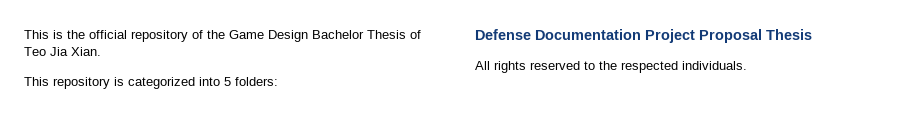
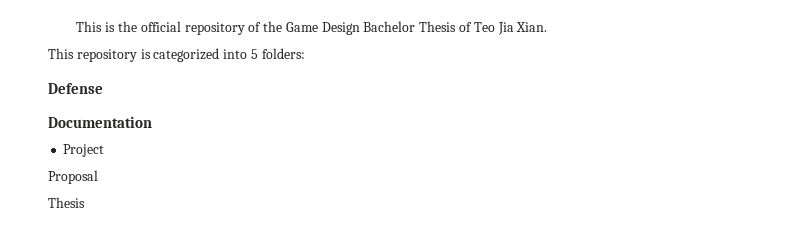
- Defense Documentation Project Proposal Thesis
- All rights reserved to the respected individuals.
+ Defense
+ Documentation
+ Project
+ Proposal
+ Thesis

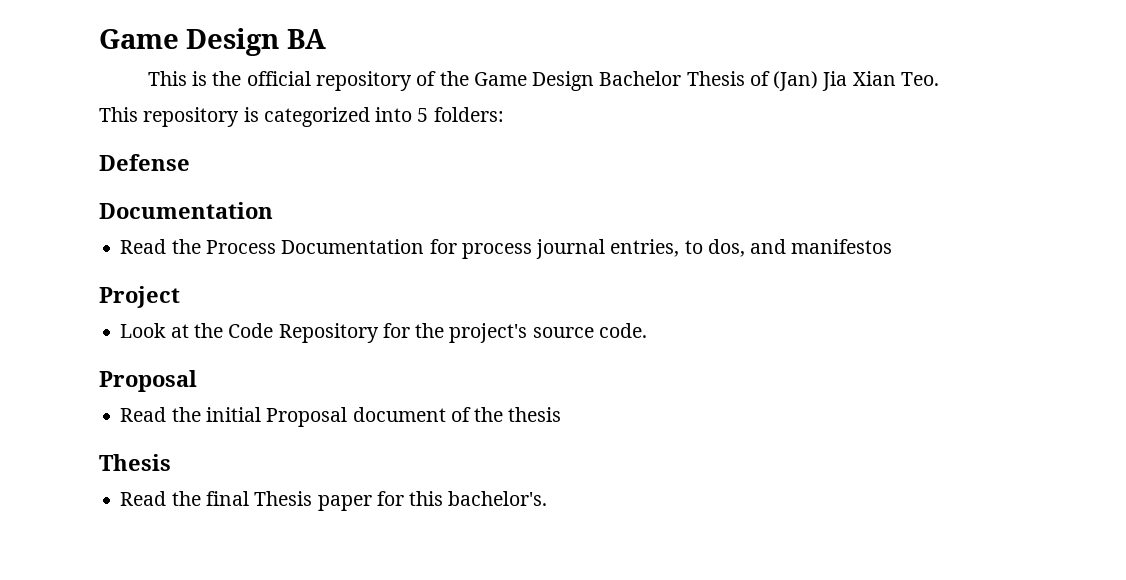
+ Game Design BA
- This is the official repository of the Game Design Bachelor Thesis of Teo Jia Xian.
+ This is the official repository of the Game Design Bachelor Thesis of (Jan) Jia Xian Teo.
+ Read the Process Documentation for process journal entries, to dos, and manifestos
  Project
+ Look at the Code Repository for the project's source code.
  Proposal
+ Read the initial Proposal document of the thesis
  Thesis
+ Read the final Thesis paper for this bachelor's.

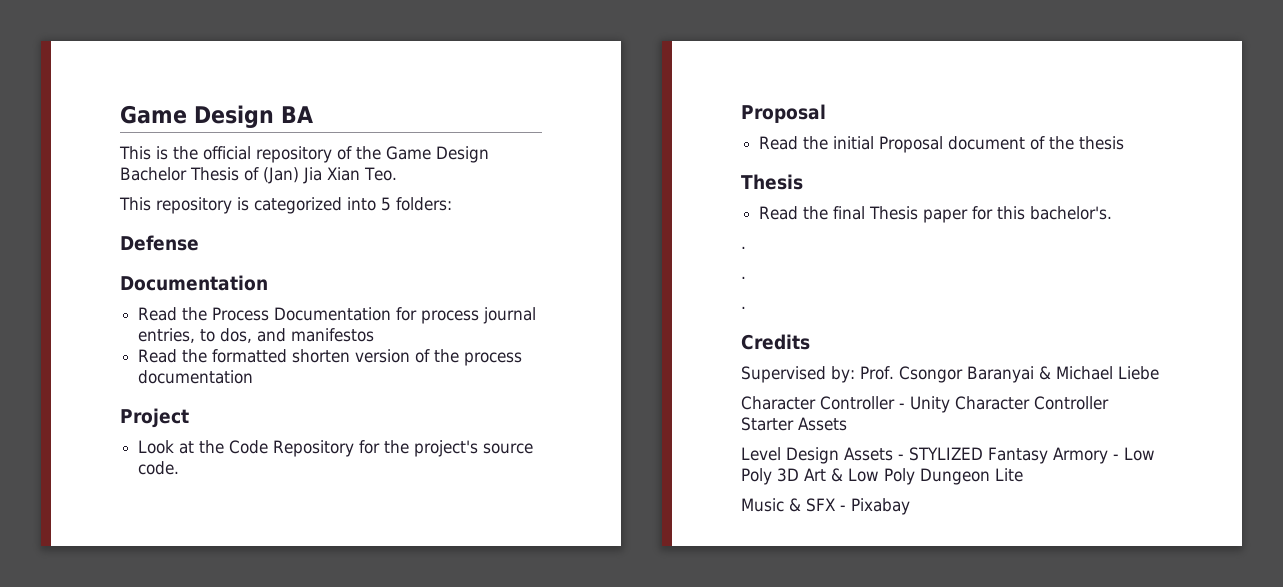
+ Read the formatted shorten version of the process documentation
  Read the final Thesis paper for this bachelor's.
+ .
+ .
+ .
+ Credits
+ Supervised by: Prof. Csongor Baranyai & Michael Liebe
+ Character Controller - Unity Character Controller Starter Assets
+ Level Design Assets - STYLIZED Fantasy Armory - Low Poly 3D Art & Low Poly Dungeon Lite
+ Music & SFX - Pixabay

